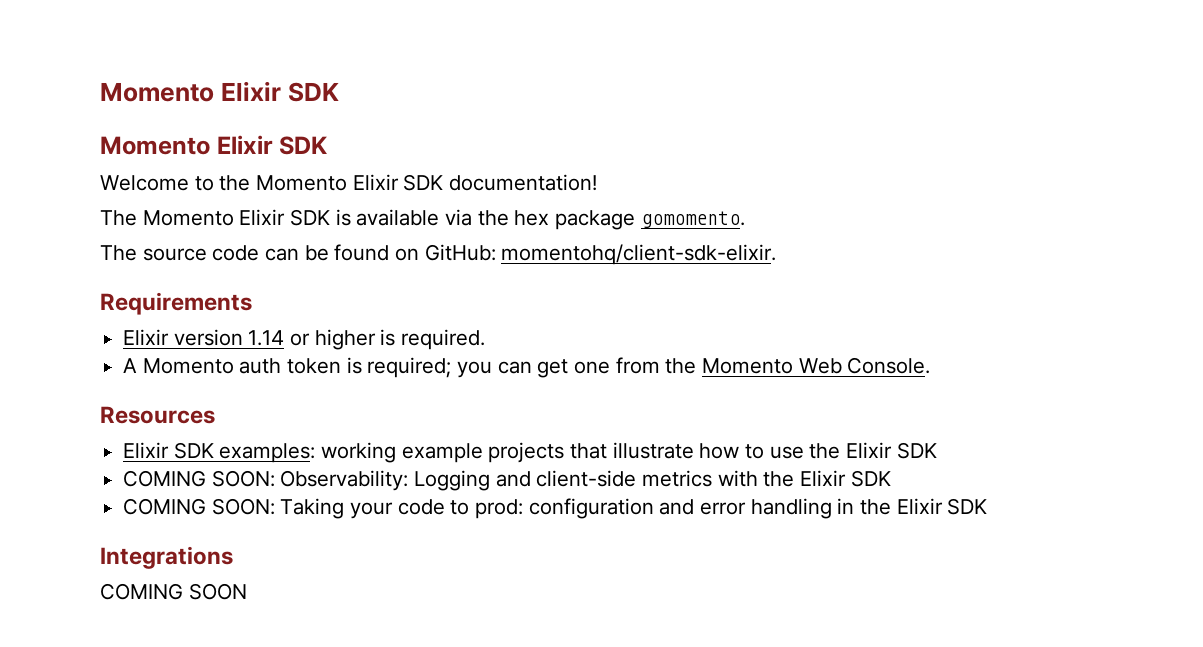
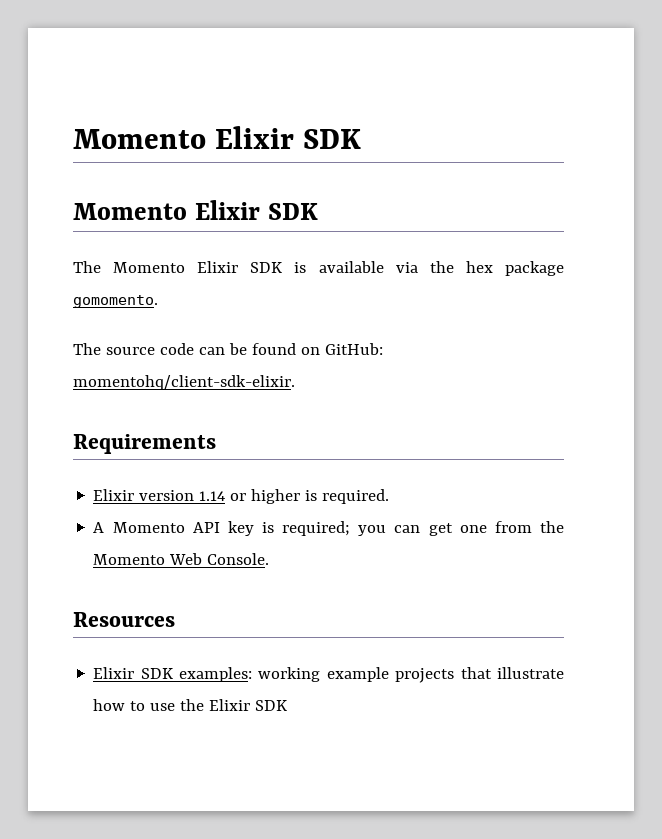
- Welcome to the Momento Elixir SDK documentation!
- A Momento auth token is required; you can get one from the Momento Web Console.
+ A Momento API key is required; you can get one from the Momento Web Console.
- COMING SOON: Observability: Logging and client-side metrics with the Elixir SDK
- COMING SOON: Taking your code to prod: configuration and error handling in the Elixir SDK
- Integrations
- COMING SOON

